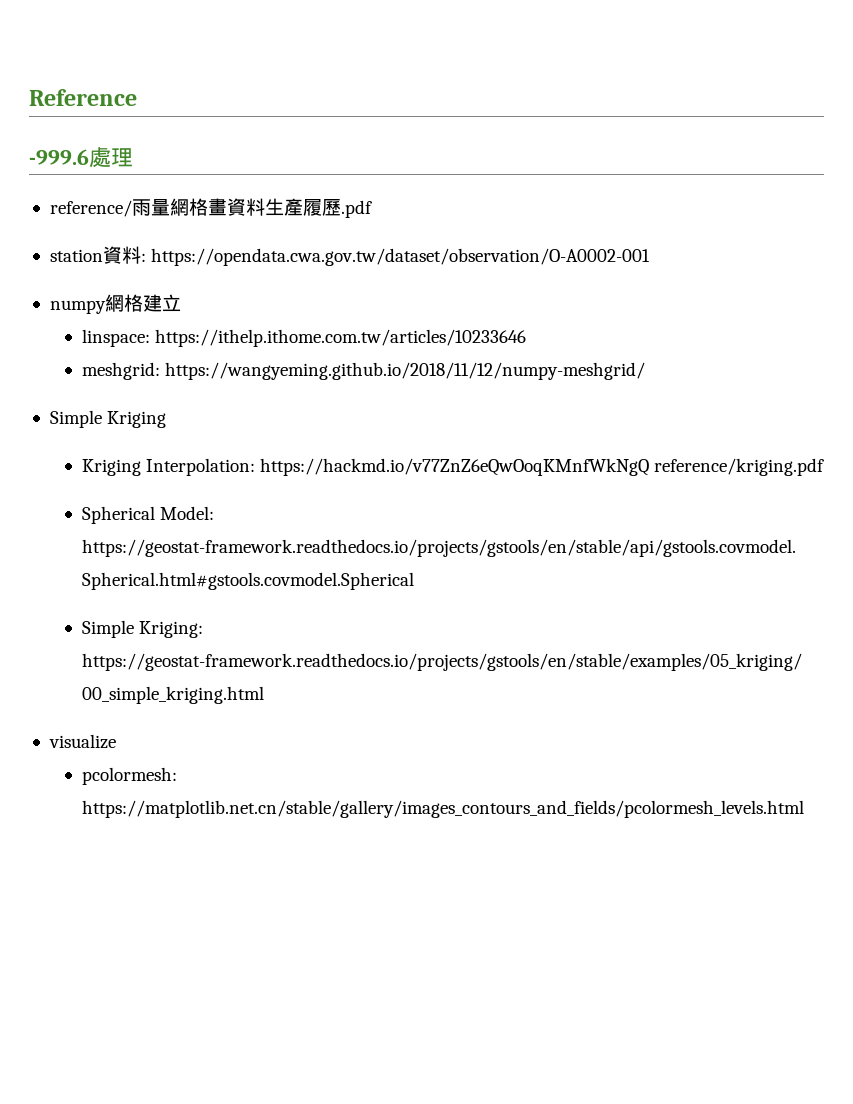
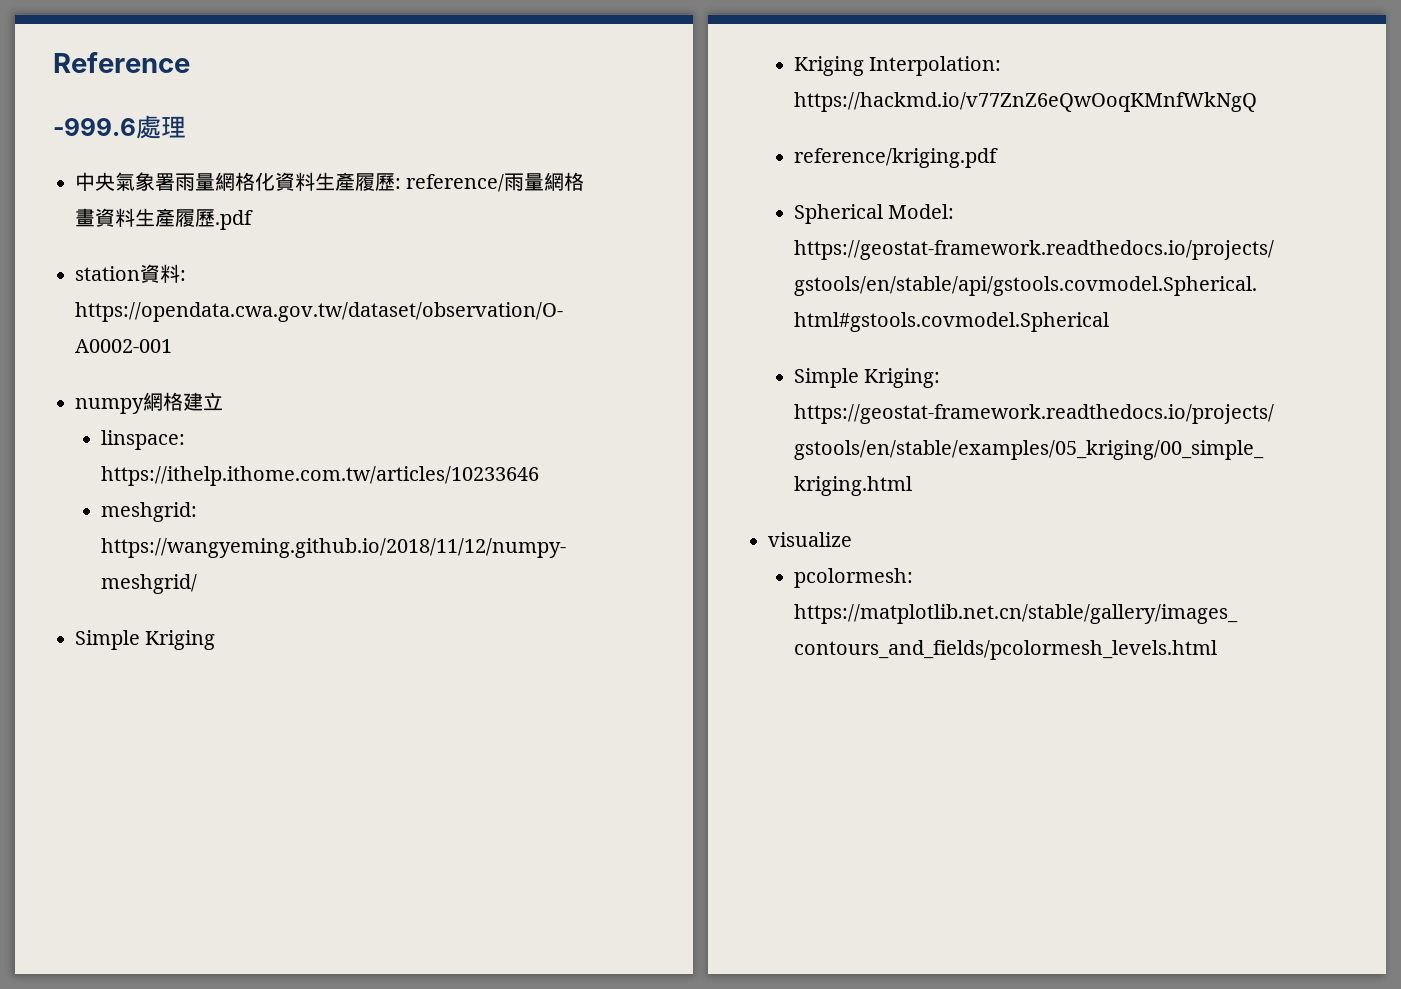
- reference/雨量網格畫資料生產履歷.pdf
+ 中央氣象署雨量網格化資料生產履歷: reference/雨量網格畫資料生產履歷.pdf
- Kriging Interpolation: https://hackmd.io/v77ZnZ6eQwOoqKMnfWkNgQ reference/kriging.pdf
+ Kriging Interpolation: https://hackmd.io/v77ZnZ6eQwOoqKMnfWkNgQ
+ reference/kriging.pdf

